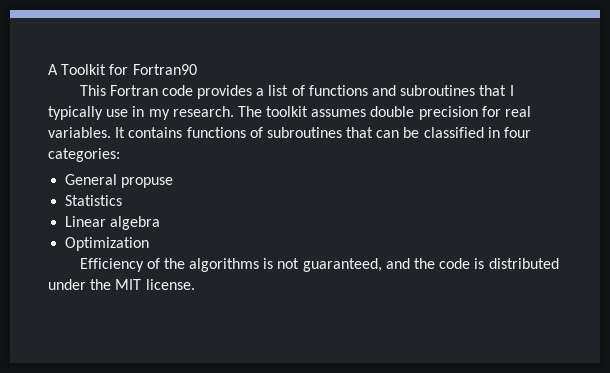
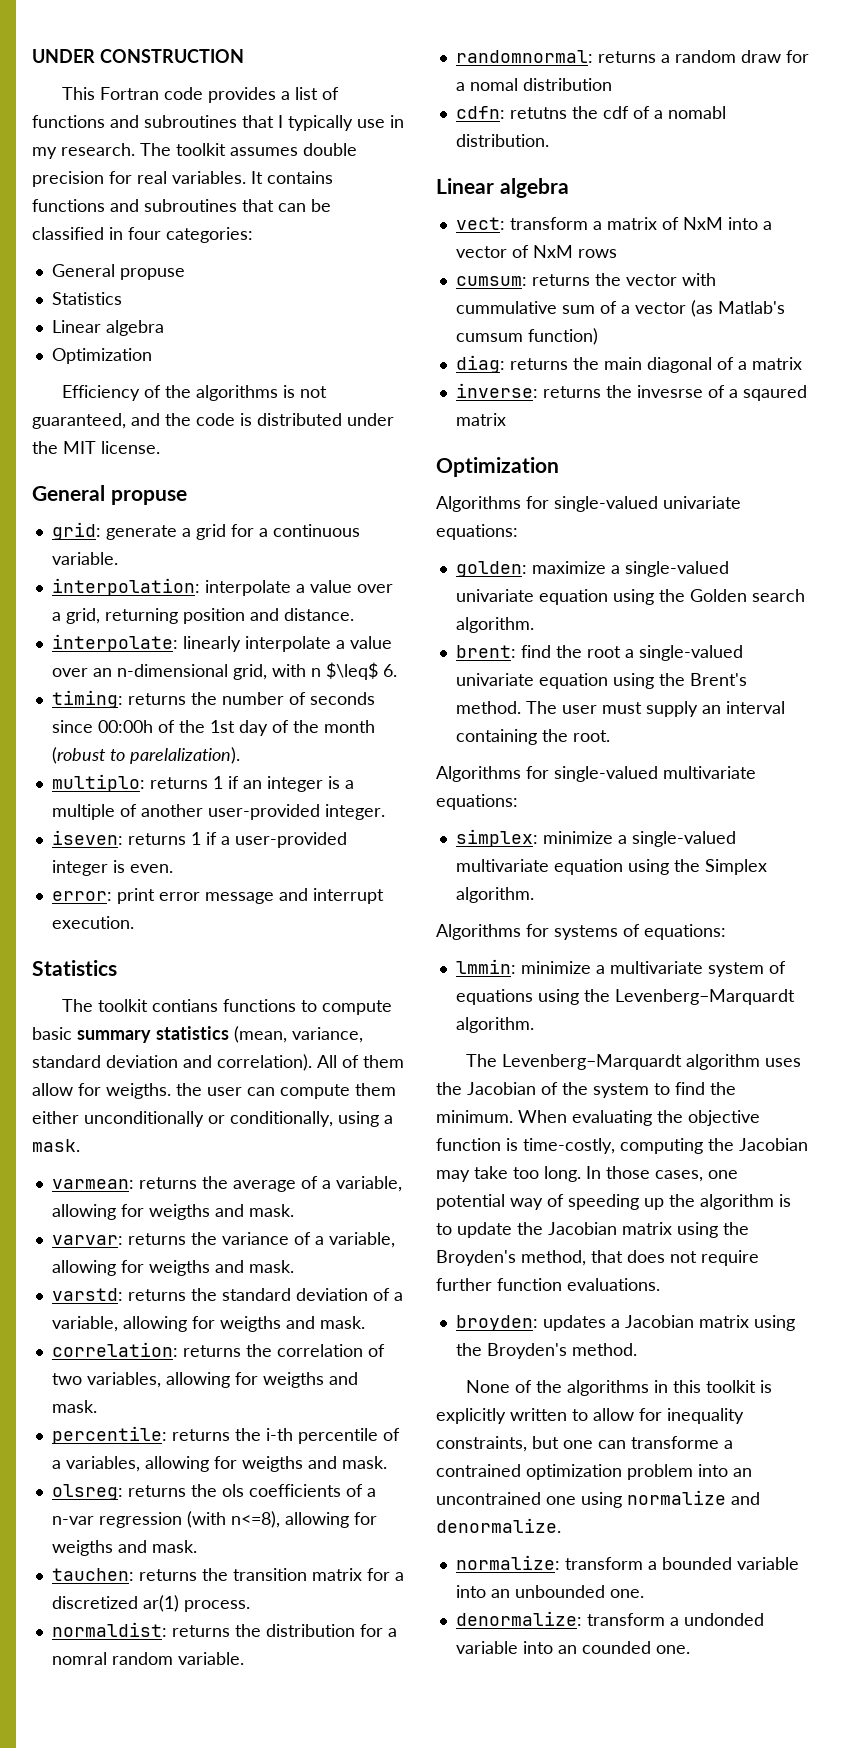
- A Toolkit for Fortran90
+ UNDER CONSTRUCTION
- It contains functions of subroutines that can be classified in four categories:
+ It contains functions and subroutines that can be classified in four categories:
  Efficiency of the algorithms is not guaranteed, and the code is distributed under the MIT license.
+ General propuse
+ grid: generate a grid for a continuous variable.
+ interpolation: interpolate a value over a grid, returning position and distance.
+ interpolate: linearly interpolate a value over an n-dimensional grid, with n $\leq$ 6.
+ timing: returns the number of seconds since 00:00h of the 1st day of the month (robust to parelalization).
+ multiplo: returns 1 if an integer is a multiple of another user-provided integer.
+ iseven: returns 1 if a user-provided integer is even.
+ error: print error message and interrupt execution.
+ Statistics
+ The toolkit contians functions to compute basic summary statistics (mean, variance, standard deviation and correlation). All of them allow for weigths. the user can compute them either unconditionally or conditionally, using a mask.
+ varmean: returns the average of a variable, allowing for weigths and mask.
+ varvar: returns the variance of a variable, allowing for weigths and mask.
+ varstd: returns the standard deviation of a variable, allowing for weigths and mask.
+ correlation: returns the correlation of two variables, allowing for weigths and mask.
+ percentile: returns the i-th percentile of a variables, allowing for weigths and mask.
+ olsreg: returns the ols coefficients of a n-var regression (with n<=8), allowing for weigths and mask.
+ tauchen: returns the transition matrix for a discretized ar(1) process.
+ normaldist: returns the distribution for a nomral random variable.
+ randomnormal: returns a random draw for a nomal distribution
+ cdfn: retutns the cdf of a nomabl distribution.
+ Linear algebra
+ vect: transform a matrix of NxM into a vector of NxM rows
+ cumsum: returns the vector with cummulative sum of a vector (as Matlab's cumsum function)
+ diag: returns the main diagonal of a matrix
+ inverse: returns the invesrse of a sqaured matrix
+ Optimization
+ Algorithms for single-valued univariate equations:
+ golden: maximize a single-valued univariate equation using the Golden search algorithm.
+ brent: find the root a single-valued univariate equation using the Brent's method. The user must supply an interval containing the root.
+ Algorithms for single-valued multivariate equations:
+ simplex: minimize a single-valued multivariate equation using the Simplex algorithm.
+ Algorithms for systems of equations:
+ lmmin: minimize a multivariate system of equations using the Levenberg–Marquardt algorithm.
+ The Levenberg–Marquardt algorithm uses the Jacobian of the system to find the minimum. When evaluating the objective function is time-costly, computing the Jacobian may take too long. In those cases, one potential way of speeding up the algorithm is to update the Jacobian matrix using the Broyden's method, that does not require further function evaluations.
+ broyden: updates a Jacobian matrix using the Broyden's method.
+ None of the algorithms in this toolkit is explicitly written to allow for inequality constraints, but one can transforme a contrained optimization problem into an uncontrained one using normalize and denormalize.
+ normalize: transform a bounded variable into an unbounded one.
+ denormalize: transform a undonded variable into an counded one.

